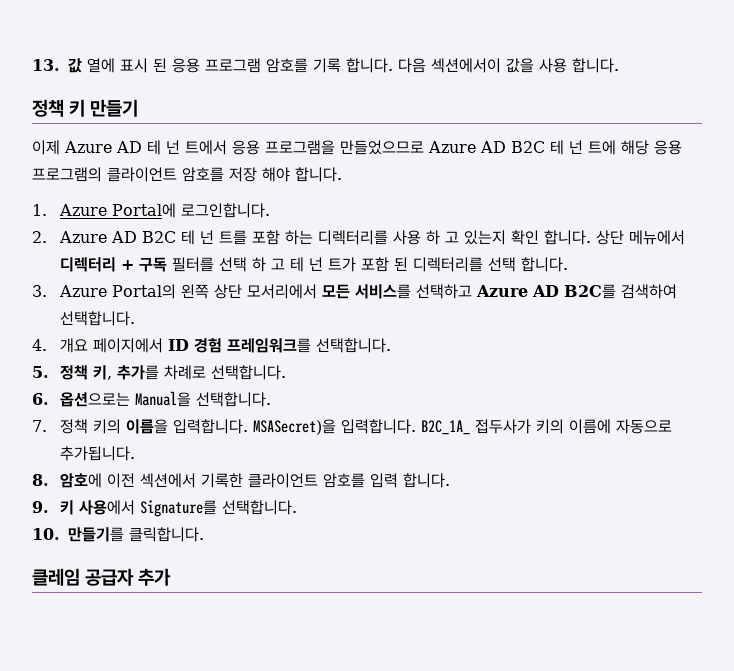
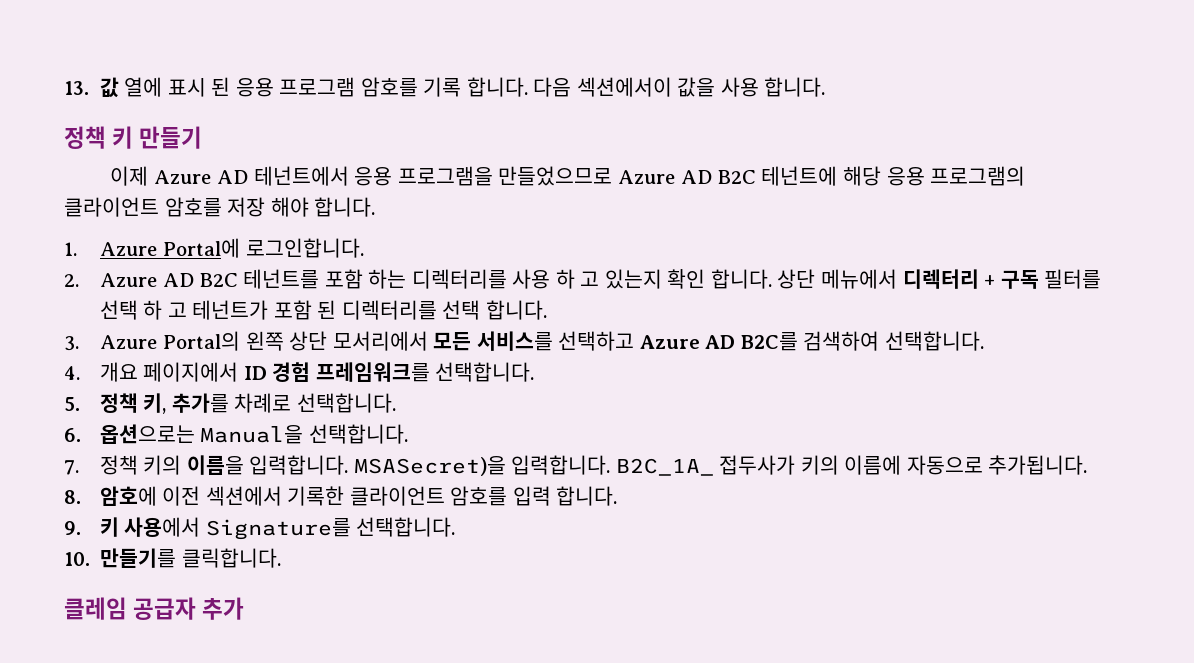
- 이제 Azure AD 테 넌 트에서 응용 프로그램을 만들었으므로 Azure AD B2C 테 넌 트에 해당 응용 프로그램의 클라이언트 암호를 저장 해야 합니다.
+ 이제 Azure AD 테넌트에서 응용 프로그램을 만들었으므로 Azure AD B2C 테넌트에 해당 응용 프로그램의 클라이언트 암호를 저장 해야 합니다.
- 2. Azure AD B2C 테 넌 트를 포함 하는 디렉터리를 사용 하 고 있는지 확인 합니다.
+ 2. Azure AD B2C 테넌트를 포함 하는 디렉터리를 사용 하 고 있는지 확인 합니다.
- 상단 메뉴에서 디렉터리 + 구독 필터를 선택 하 고 테 넌 트가 포함 된 디렉터리를 선택 합니다.
+ 상단 메뉴에서 디렉터리 + 구독 필터를 선택 하 고 테넌트가 포함 된 디렉터리를 선택 합니다.

